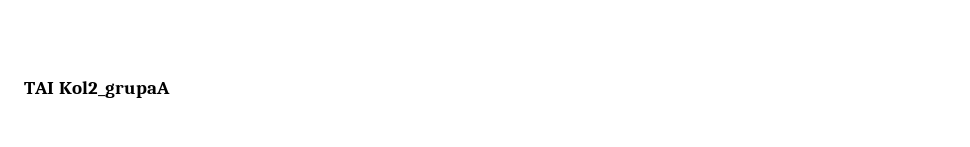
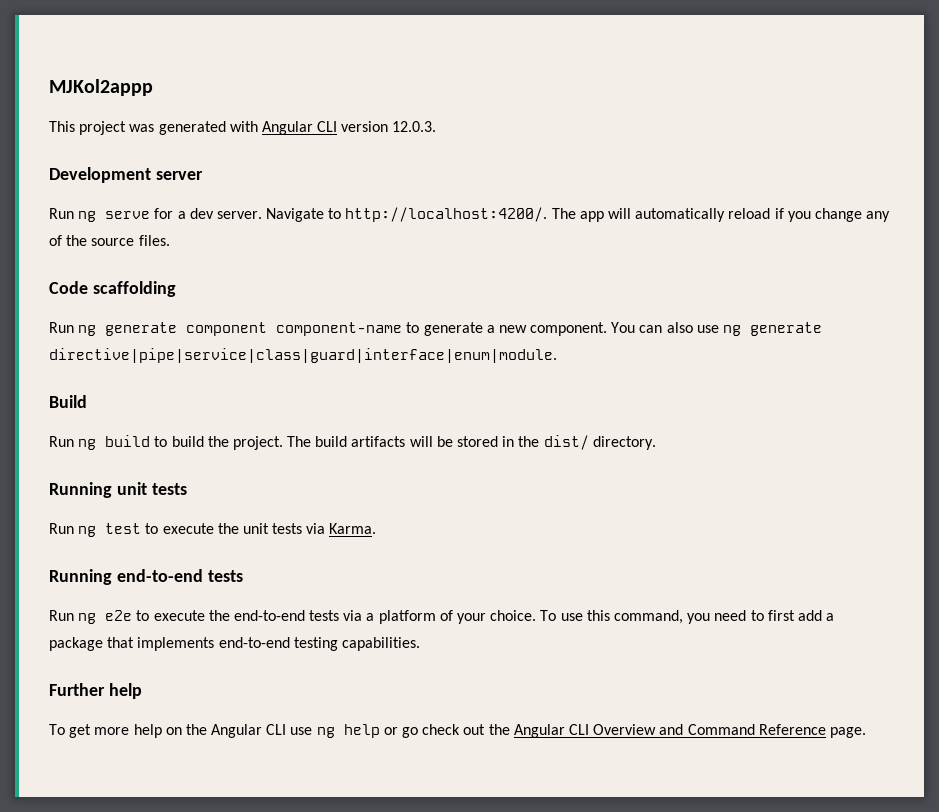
- TAI Kol2_grupaA
+ MJKol2appp
+ This project was generated with Angular CLI version 12.0.3.
+ Development server
+ Run ng serve for a dev server. Navigate to http://localhost:4200/. The app will automatically reload if you change any of the source files.
+ Code scaffolding
+ Run ng generate component component-name to generate a new component. You can also use ng generate directive|pipe|service|class|guard|interface|enum|module.
+ Build
+ Run ng build to build the project. The build artifacts will be stored in the dist/ directory.
+ Running unit tests
+ Run ng test to execute the unit tests via Karma.
+ Running end-to-end tests
+ Run ng e2e to execute the end-to-end tests via a platform of your choice. To use this command, you need to first add a package that implements end-to-end testing capabilities.
+ Further help
+ To get more help on the Angular CLI use ng help or go check out the Angular CLI Overview and Command Reference page.

